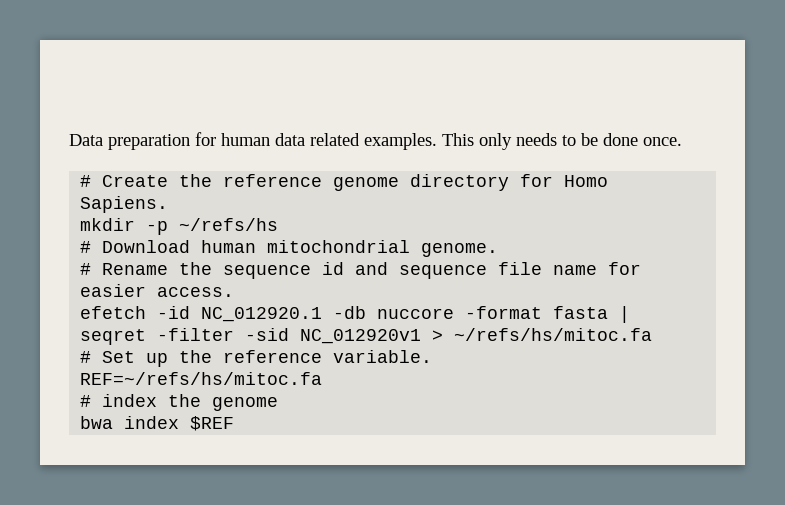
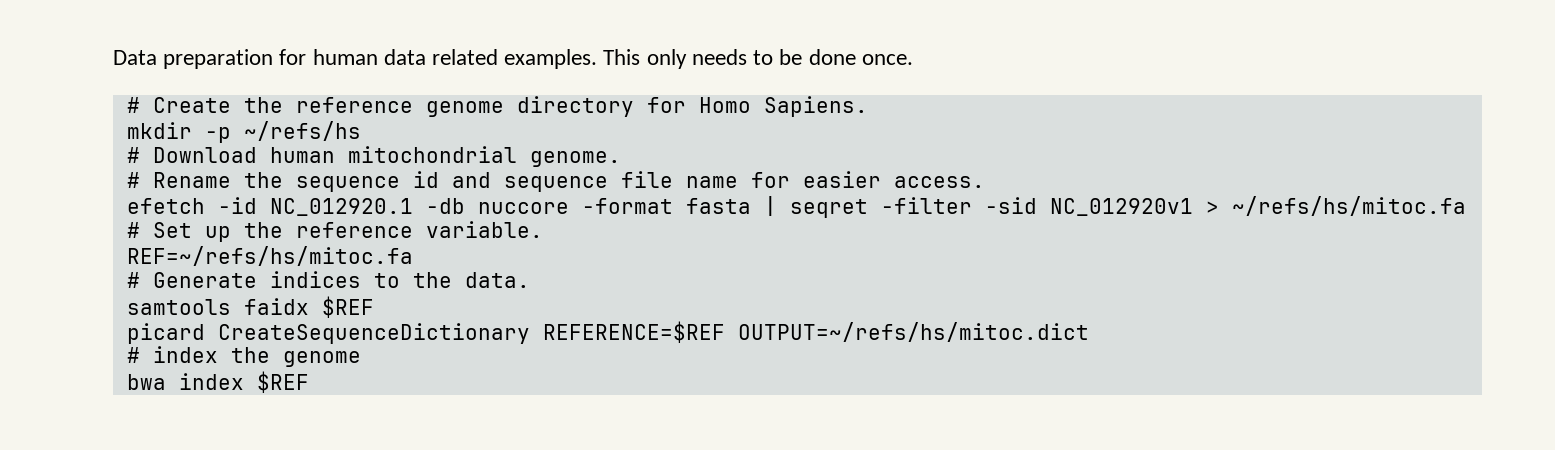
+ # Generate indices to the data.
+ samtools faidx $REF
+ picard CreateSequenceDictionary REFERENCE=$REF OUTPUT=~/refs/hs/mitoc.dict

